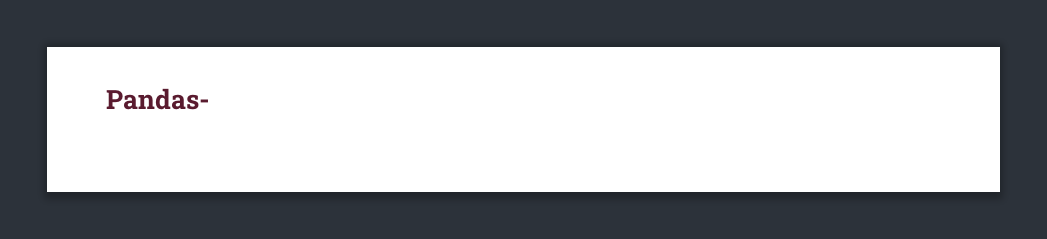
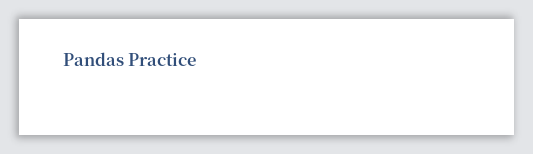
- Pandas-
+ Pandas Practice

